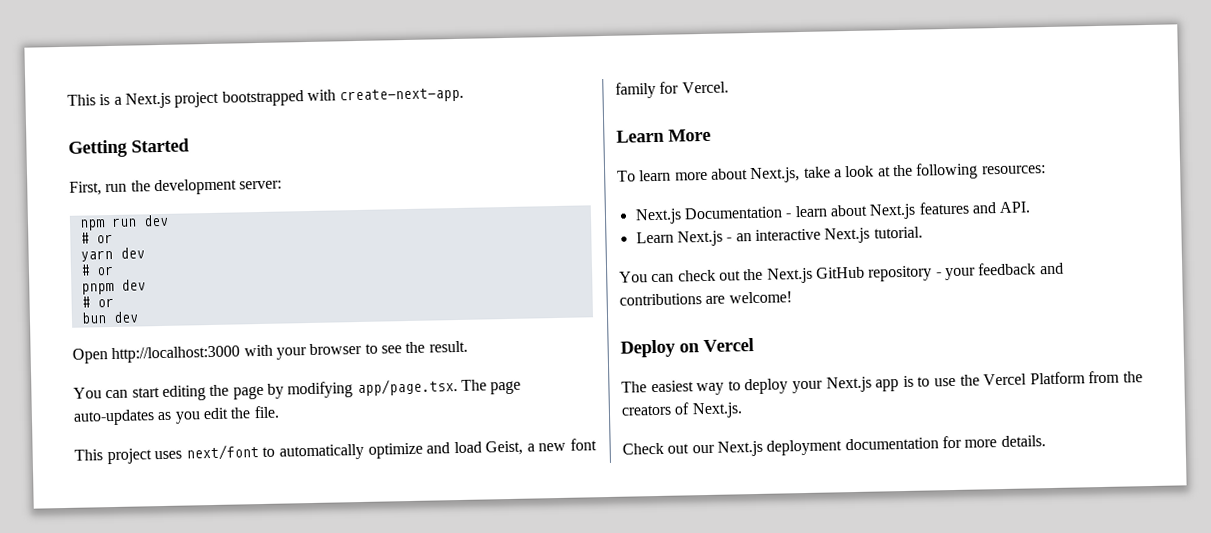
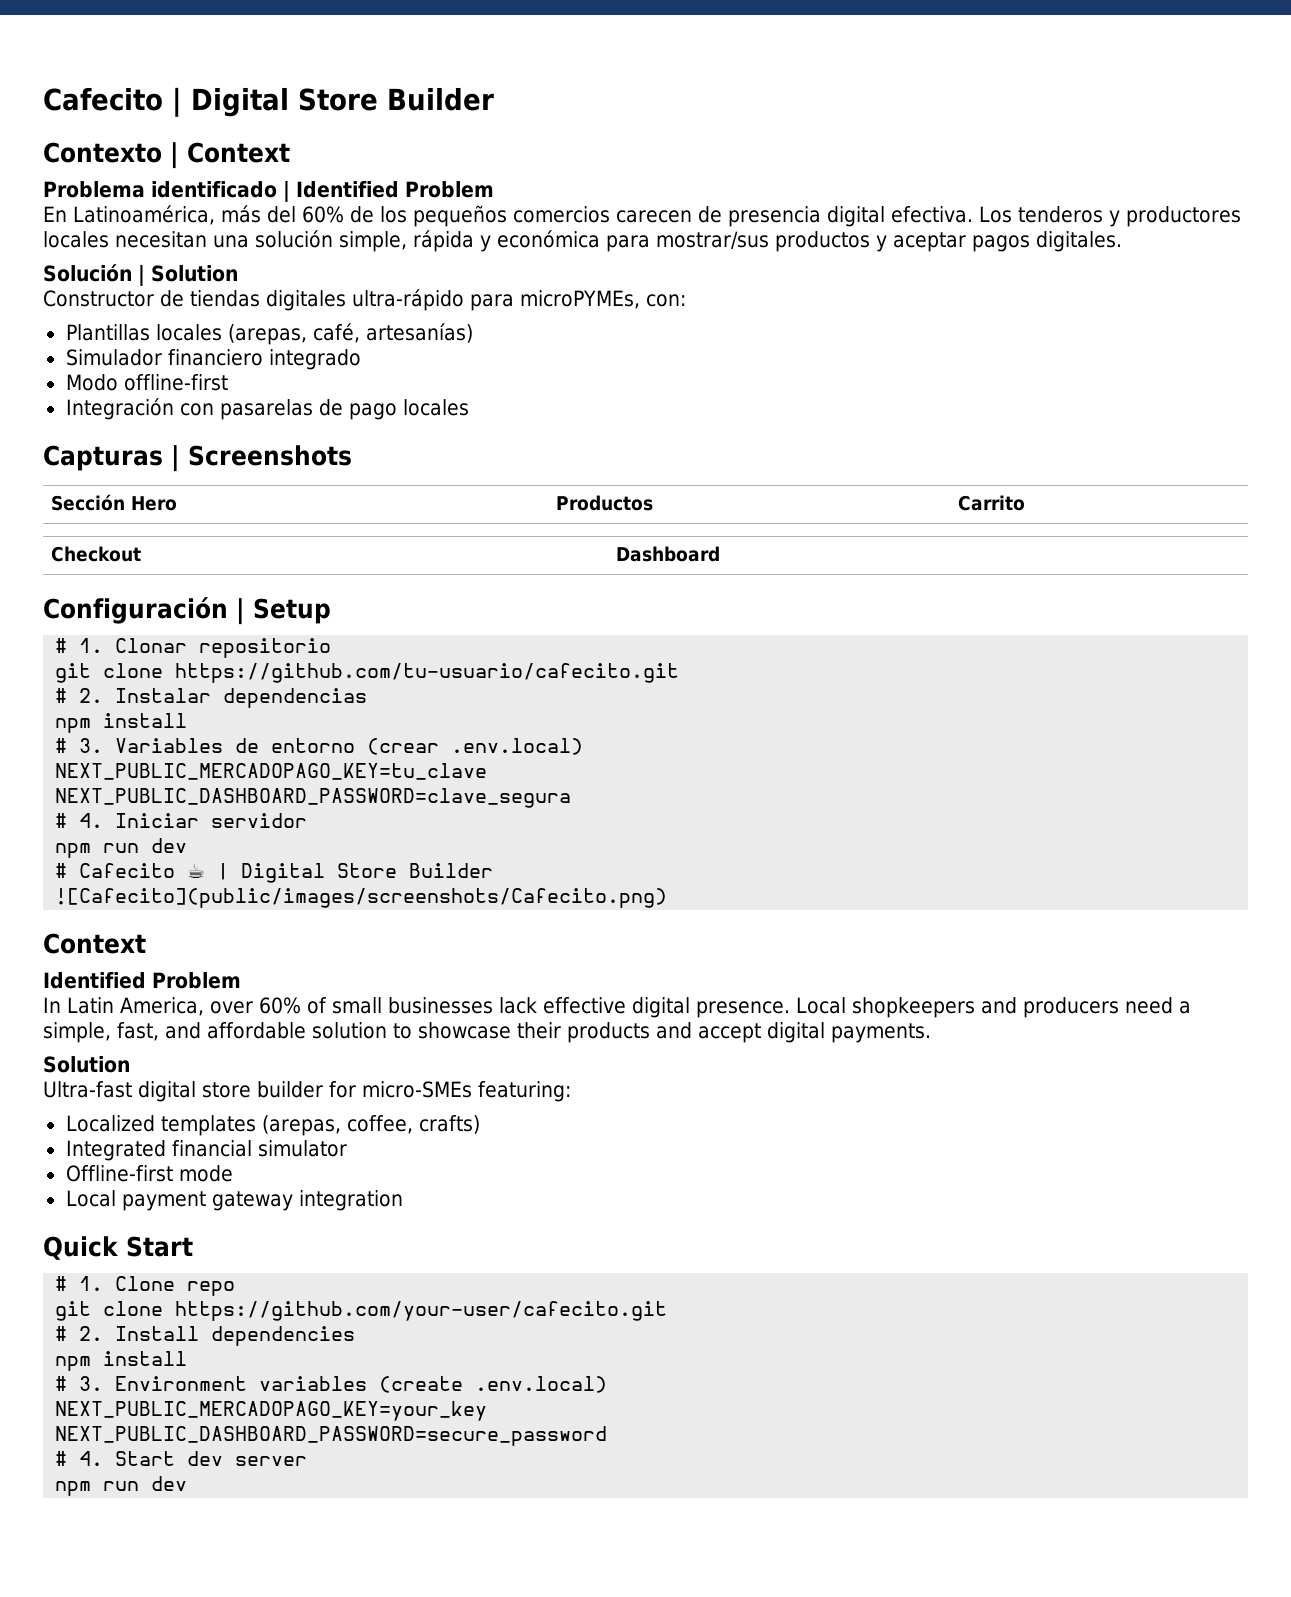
- This is a Next.js project bootstrapped with create-next-app.
- Getting Started
- First, run the development server:
+ Cafecito | Digital Store Builder
+ Contexto | Context
+ Problema identificado | Identified Problem
+ En Latinoamérica, más del 60% de los pequeños comercios carecen de presencia digital efectiva. Los tenderos y productores locales necesitan una solución simple, rápida y económica para mostrar/sus productos y aceptar pagos digitales.
+ Solución | Solution
+ Constructor de tiendas digitales ultra-rápido para microPYMEs, con:
+ Plantillas locales (arepas, café, artesanías)
+ Simulador financiero integrado
+ Modo offline-first
+ Integración con pasarelas de pago locales
+ Capturas | Screenshots
+ Sección Hero | Productos | Carrito
+ Checkout | Dashboard
+ Configuración | Setup
+ # 1. Clonar repositorio
+ git clone https://github.com/tu-usuario/cafecito.git
+ # 2. Instalar dependencias
+ npm install
+ # 3. Variables de entorno (crear .env.local)
+ NEXT_PUBLIC_MERCADOPAGO_KEY=tu_clave
+ NEXT_PUBLIC_DASHBOARD_PASSWORD=clave_segura
+ # 4. Iniciar servidor
  npm run dev
- # or
- yarn dev
- # or
- pnpm dev
- # or
- bun dev
- Open http://localhost:3000 with your browser to see the result.
- You can start editing the page by modifying app/page.tsx. The page auto-updates as you edit the file.
- This project uses next/font to automatically optimize and load Geist, a new font family for Vercel.
- Learn More
- To learn more about Next.js, take a look at the following resources:
- Next.js Documentation - learn about Next.js features and API.
- Learn Next.js - an interactive Next.js tutorial.
- You can check out the Next.js GitHub repository - your feedback and contributions are welcome!
- Deploy on Vercel
- The easiest way to deploy your Next.js app is to use the Vercel Platform from the creators of Next.js.
- Check out our Next.js deployment documentation for more details.
+ # Cafecito ☕ | Digital Store Builder
+ ![Cafecito](public/images/screenshots/Cafecito.png)
+ Context
+ Identified Problem
+ In Latin America, over 60% of small businesses lack effective digital presence. Local shopkeepers and producers need a simple, fast, and affordable solution to showcase their products and accept digital payments.
+ Solution
+ Ultra-fast digital store builder for micro-SMEs featuring:
+ Localized templates (arepas, coffee, crafts)
+ Integrated financial simulator
+ Offline-first mode
+ Local payment gateway integration
+ Quick Start
+ # 1. Clone repo
+ git clone https://github.com/your-user/cafecito.git
+ # 2. Install dependencies
+ npm install
+ # 3. Environment variables (create .env.local)
+ NEXT_PUBLIC_MERCADOPAGO_KEY=your_key
+ NEXT_PUBLIC_DASHBOARD_PASSWORD=secure_password
+ # 4. Start dev server
+ npm run dev

